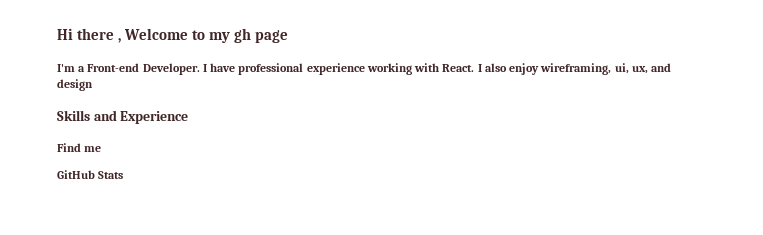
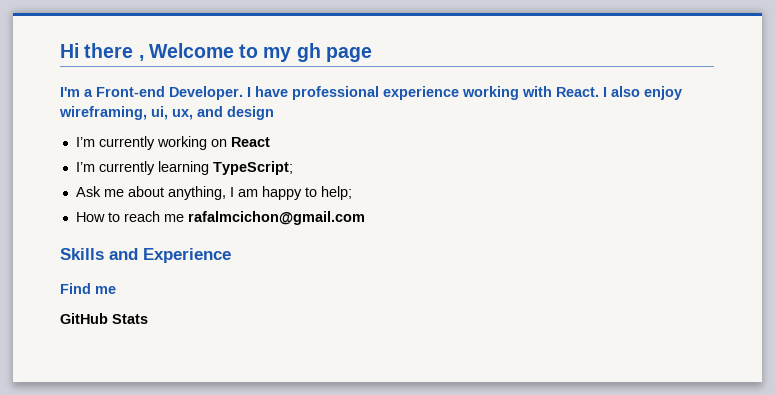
+ I’m currently working on React
+ I’m currently learning TypeScript;
+ Ask me about anything, I am happy to help;
+ How to reach me rafalmcichon@gmail.com

